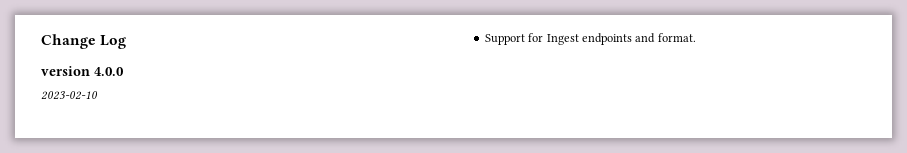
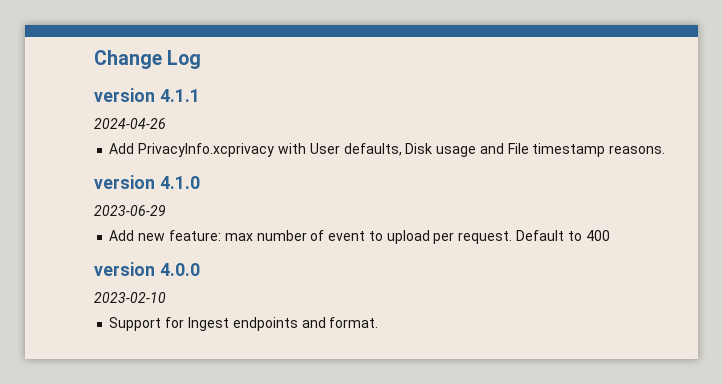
+ version 4.1.1
+ 2024-04-26
+ Add PrivacyInfo.xcprivacy with User defaults, Disk usage and File timestamp reasons.
+ version 4.1.0
+ 2023-06-29
+ Add new feature: max number of event to upload per request. Default to 400

